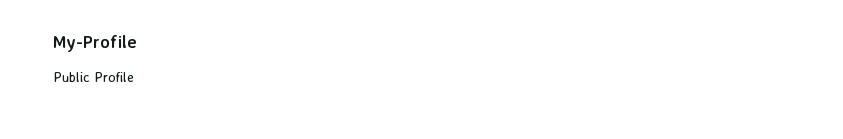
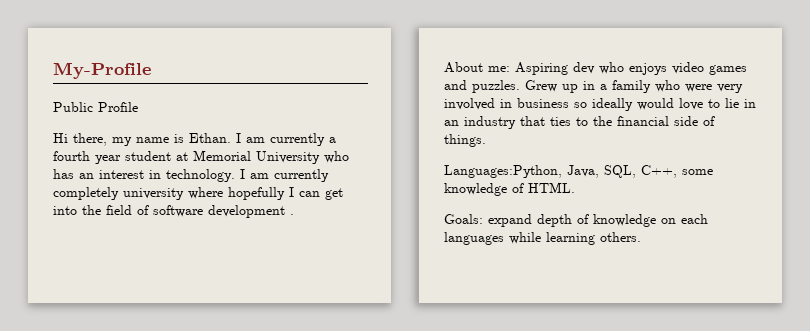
+ Hi there, my name is Ethan. I am currently a fourth year student at Memorial University who has an interest in technology. I am currently completely university where hopefully I can get into the field of software development .
+ About me: Aspiring dev who enjoys video games and puzzles. Grew up in a family who were very involved in business so ideally would love to lie in an industry that ties to the financial side of things.
+ Languages:Python, Java, SQL, C++, some knowledge of HTML.
+ Goals: expand depth of knowledge on each languages while learning others.

